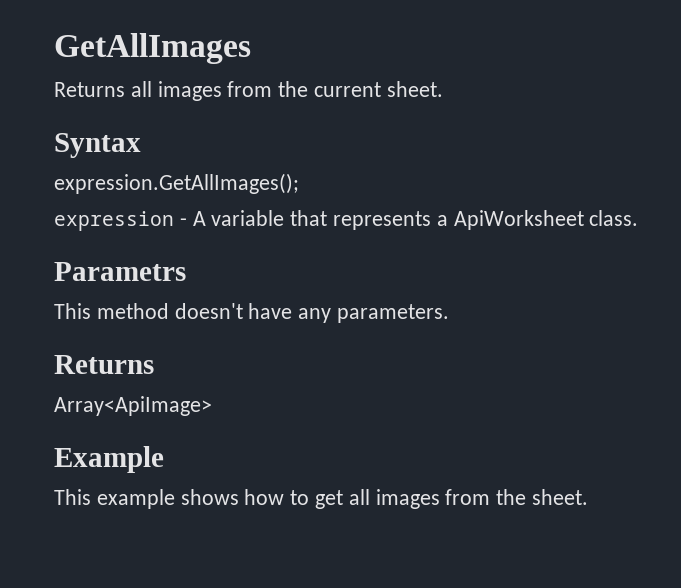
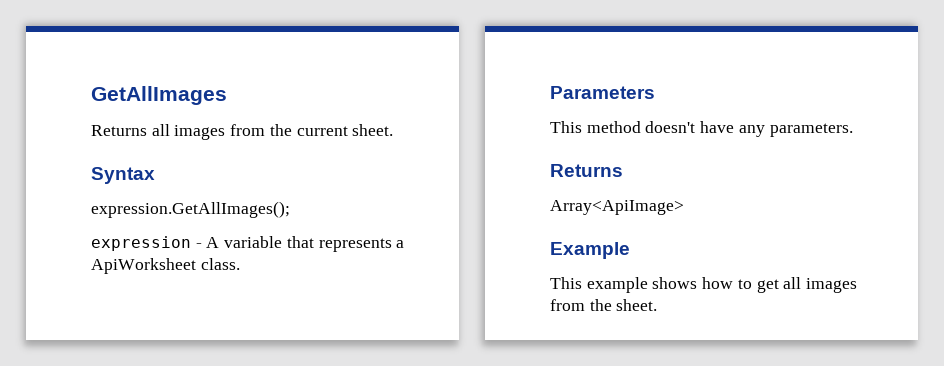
- Parametrs
+ Parameters

